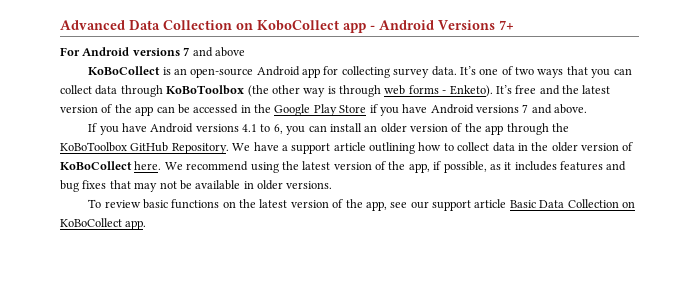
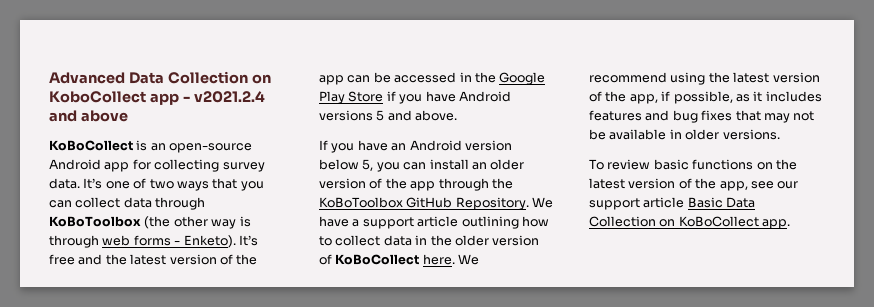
- Advanced Data Collection on KoboCollect app - Android Versions 7+
- For Android versions 7 and above
+ Advanced Data Collection on KoboCollect app - v2021.2.4 and above
- It’s free and the latest version of the app can be accessed in the Google Play Store if you have Android versions 7 and above.
+ It’s free and the latest version of the app can be accessed in the Google Play Store if you have Android versions 5 and above.
- If you have Android versions 4.1 to 6, you can install an older version of the app through the KoBoToolbox GitHub Repository.
+ If you have an Android version below 5, you can install an older version of the app through the KoBoToolbox GitHub Repository.

